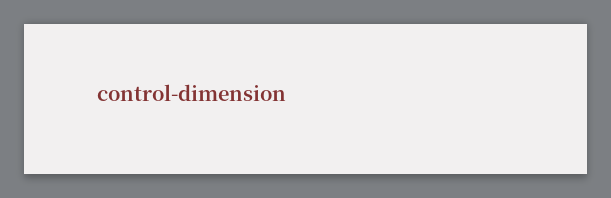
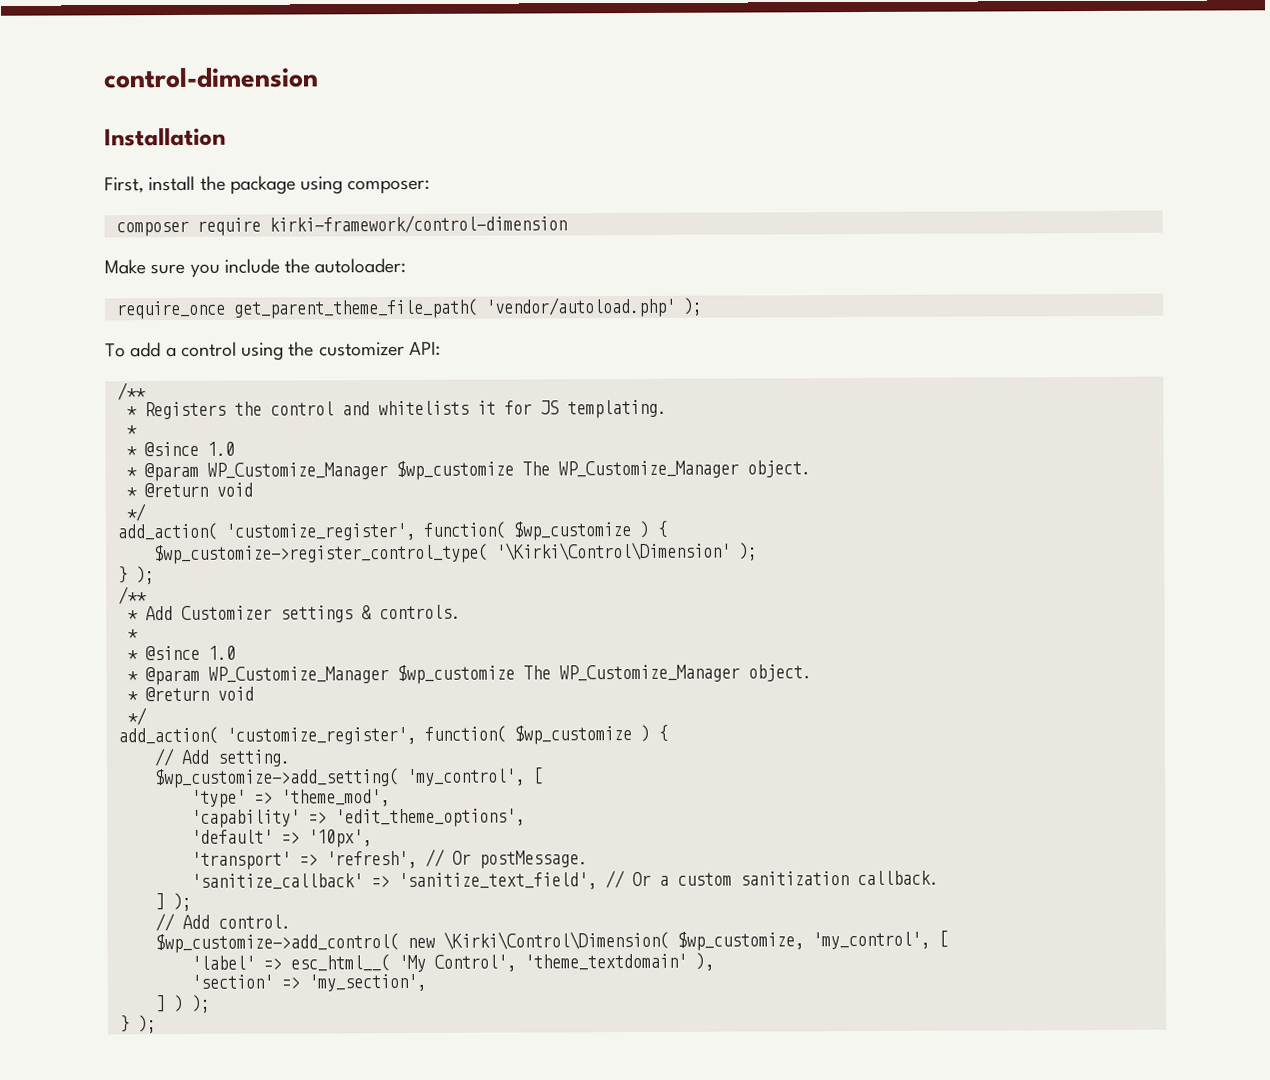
+ Installation
+ First, install the package using composer:
+ composer require kirki-framework/control-dimension
+ Make sure you include the autoloader:
+ require_once get_parent_theme_file_path( 'vendor/autoload.php' );
+ To add a control using the customizer API:
+ /**
+ * Registers the control and whitelists it for JS templating.
+ *
+ * @since 1.0
+ * @param WP_Customize_Manager $wp_customize The WP_Customize_Manager object.
+ * @return void
+ */
+ add_action( 'customize_register', function( $wp_customize ) {
+ $wp_customize->register_control_type( '\Kirki\Control\Dimension' );
+ } );
+ /**
+ * Add Customizer settings & controls.
+ *
+ * @since 1.0
+ * @param WP_Customize_Manager $wp_customize The WP_Customize_Manager object.
+ * @return void
+ */
+ add_action( 'customize_register', function( $wp_customize ) {
+ // Add setting.
+ $wp_customize->add_setting( 'my_control', [
+ 'type' => 'theme_mod',
+ 'capability' => 'edit_theme_options',
+ 'default' => '10px',
+ 'transport' => 'refresh', // Or postMessage.
+ 'sanitize_callback' => 'sanitize_text_field', // Or a custom sanitization callback.
+ ] );
+ // Add control.
+ $wp_customize->add_control( new \Kirki\Control\Dimension( $wp_customize, 'my_control', [
+ 'label' => esc_html__( 'My Control', 'theme_textdomain' ),
+ 'section' => 'my_section',
+ ] ) );
+ } );

